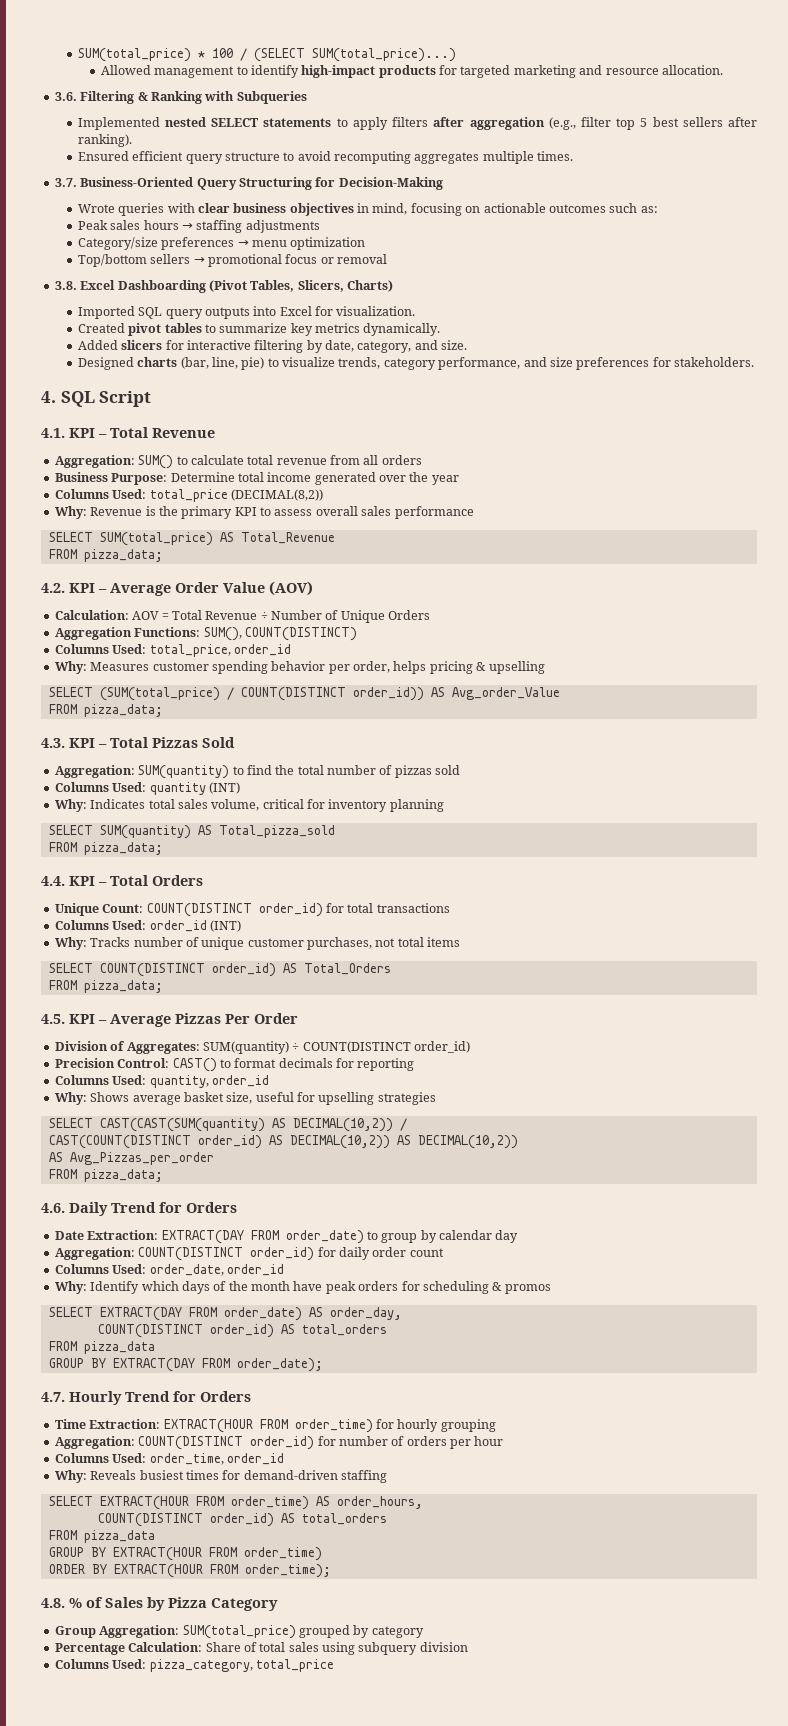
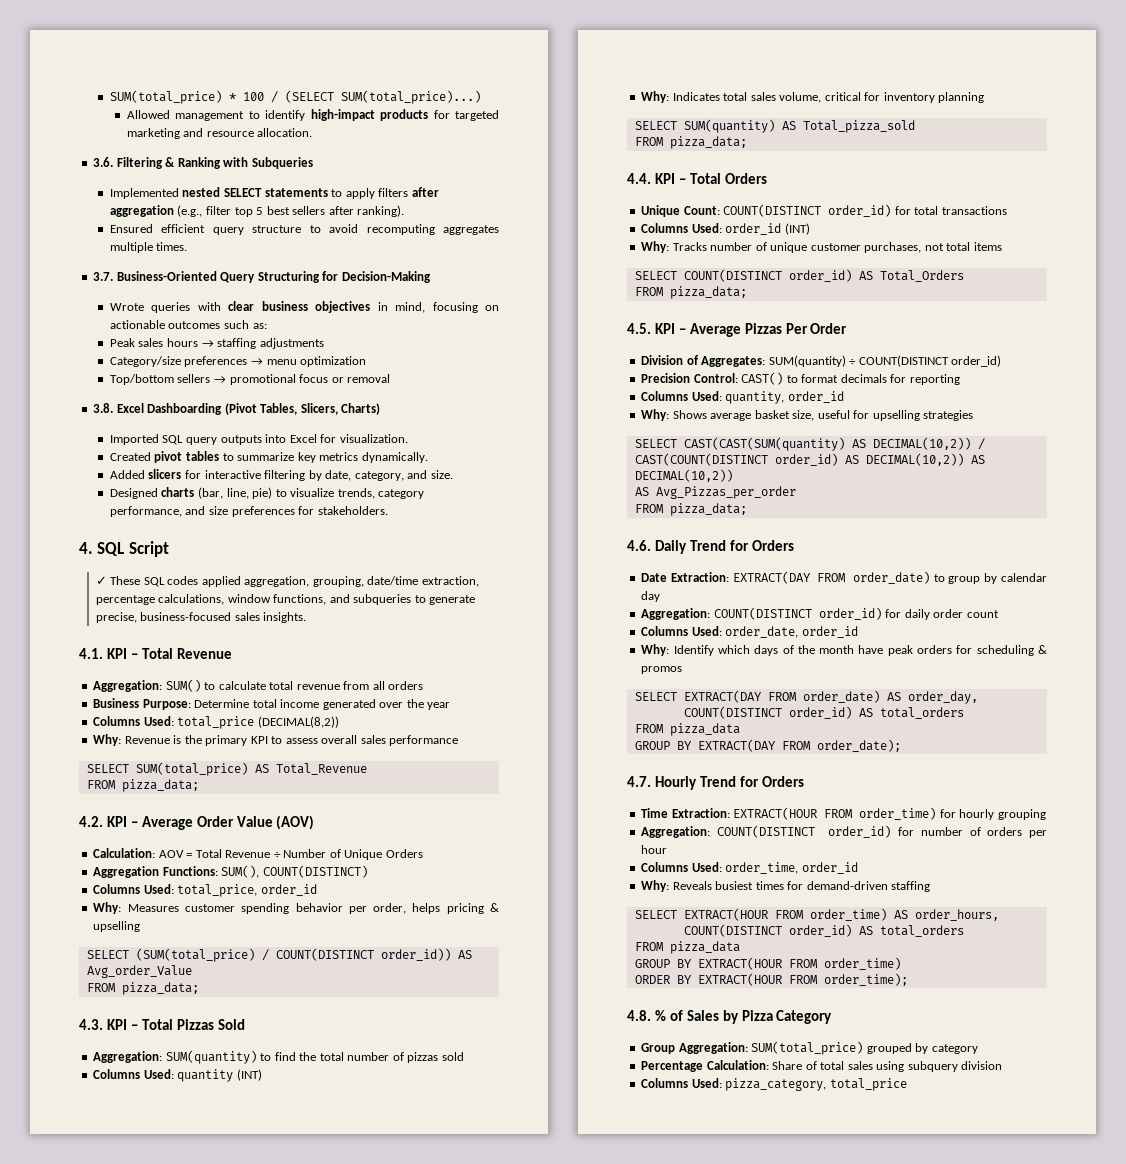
+ ✓ These SQL codes applied aggregation, grouping, date/time extraction, percentage calculations, window functions, and subqueries to generate precise, business-focused sales insights.

